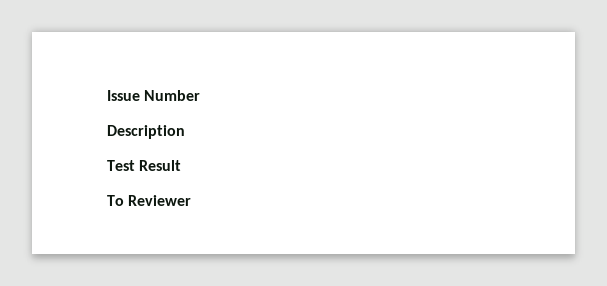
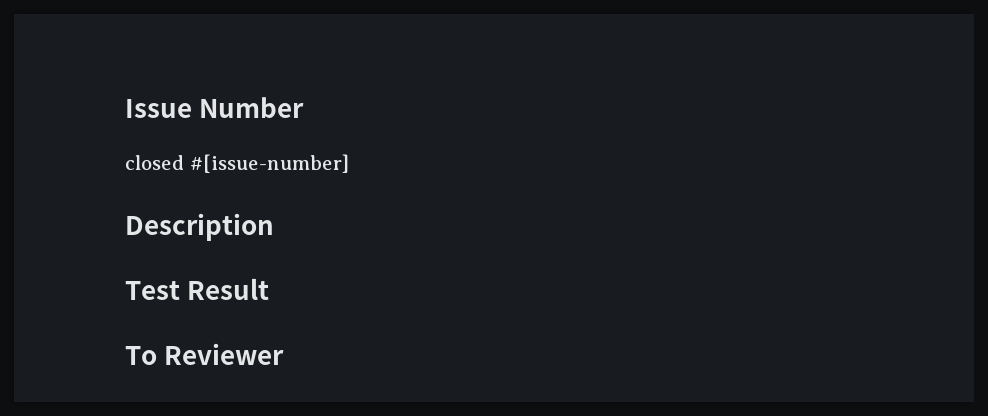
+ closed #[issue-number]

